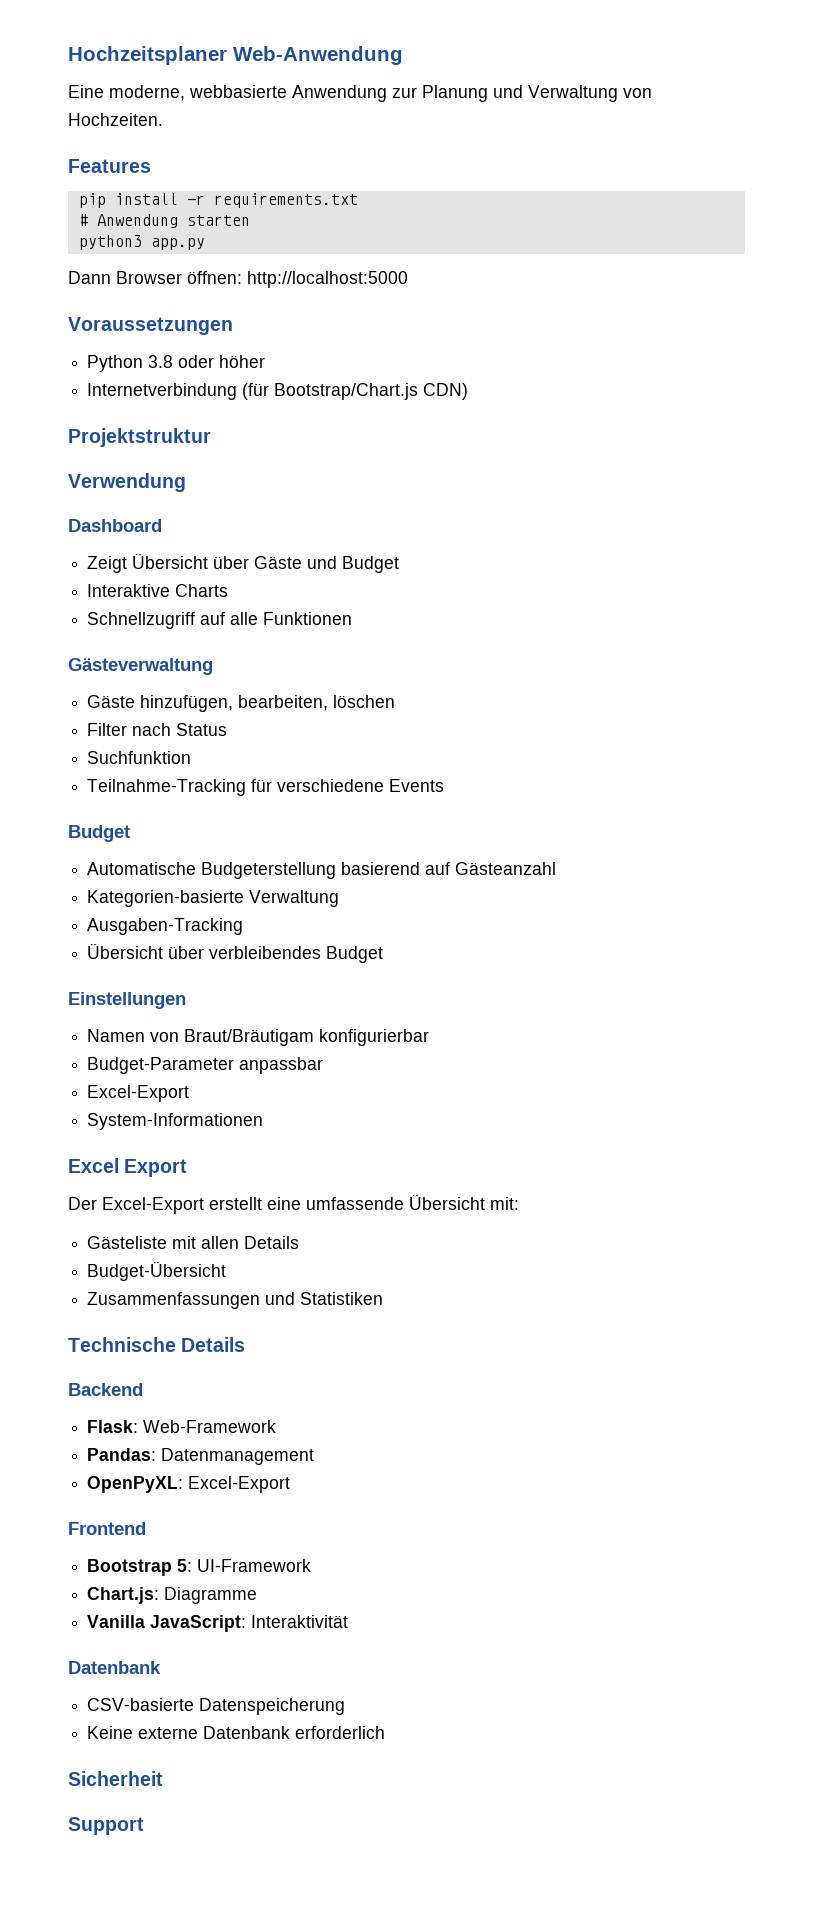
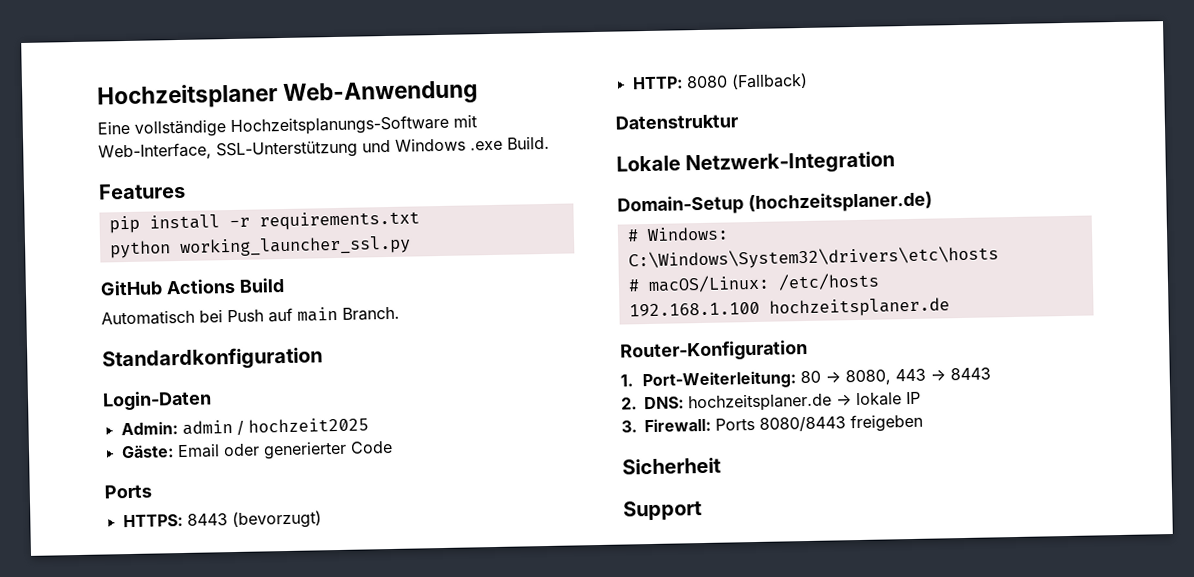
- Eine moderne, webbasierte Anwendung zur Planung und Verwaltung von Hochzeiten.
+ Eine vollständige Hochzeitsplanungs-Software mit Web-Interface, SSL-Unterstützung und Windows .exe Build.
- # Anwendung starten
- python3 app.py
- Dann Browser öffnen: http://localhost:5000
- Voraussetzungen
- Python 3.8 oder höher
- Internetverbindung (für Bootstrap/Chart.js CDN)
- Projektstruktur
- Verwendung
- Dashboard
- Zeigt Übersicht über Gäste und Budget
- Interaktive Charts
- Schnellzugriff auf alle Funktionen
- Gästeverwaltung
- Gäste hinzufügen, bearbeiten, löschen
- Filter nach Status
- Suchfunktion
- Teilnahme-Tracking für verschiedene Events
- Budget
- Automatische Budgeterstellung basierend auf Gästeanzahl
- Kategorien-basierte Verwaltung
- Ausgaben-Tracking
- Übersicht über verbleibendes Budget
- Einstellungen
- Namen von Braut/Bräutigam konfigurierbar
- Budget-Parameter anpassbar
- Excel-Export
- System-Informationen
- Excel Export
- Der Excel-Export erstellt eine umfassende Übersicht mit:
- Gästeliste mit allen Details
- Budget-Übersicht
- Zusammenfassungen und Statistiken
- Technische Details
- Backend
- Flask: Web-Framework
- Pandas: Datenmanagement
- OpenPyXL: Excel-Export
- Frontend
- Bootstrap 5: UI-Framework
- Chart.js: Diagramme
- Vanilla JavaScript: Interaktivität
- Datenbank
- CSV-basierte Datenspeicherung
- Keine externe Datenbank erforderlich
+ python working_launcher_ssl.py
+ GitHub Actions Build
+ Automatisch bei Push auf main Branch.
+ Standardkonfiguration
+ Login-Daten
+ Admin: admin / hochzeit2025
+ Gäste: Email oder generierter Code
+ Ports
+ HTTPS: 8443 (bevorzugt)
+ HTTP: 8080 (Fallback)
+ Datenstruktur
+ Lokale Netzwerk-Integration
+ Domain-Setup (hochzeitsplaner.de)
+ # Windows: C:\Windows\System32\drivers\etc\hosts
+ # macOS/Linux: /etc/hosts
+ 192.168.1.100 hochzeitsplaner.de
+ Router-Konfiguration
+ 1. Port-Weiterleitung: 80 → 8080, 443 → 8443
+ 2. DNS: hochzeitsplaner.de → lokale IP
+ 3. Firewall: Ports 8080/8443 freigeben

